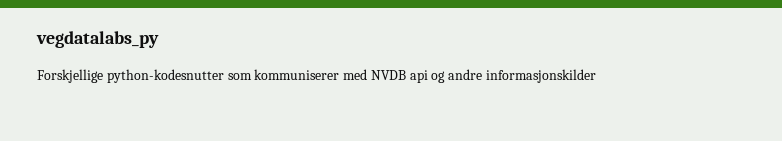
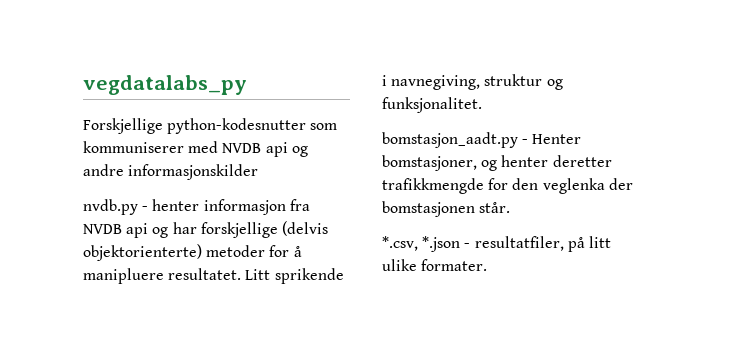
+ nvdb.py - henter informasjon fra NVDB api og har forskjellige (delvis objektorienterte) metoder for å manipluere resultatet. Litt sprikende i navnegiving, struktur og funksjonalitet.
+ bomstasjon_aadt.py - Henter bomstasjoner, og henter deretter trafikkmengde for den veglenka der bomstasjonen står.
+ *.csv, *.json - resultatfiler, på litt ulike formater.

